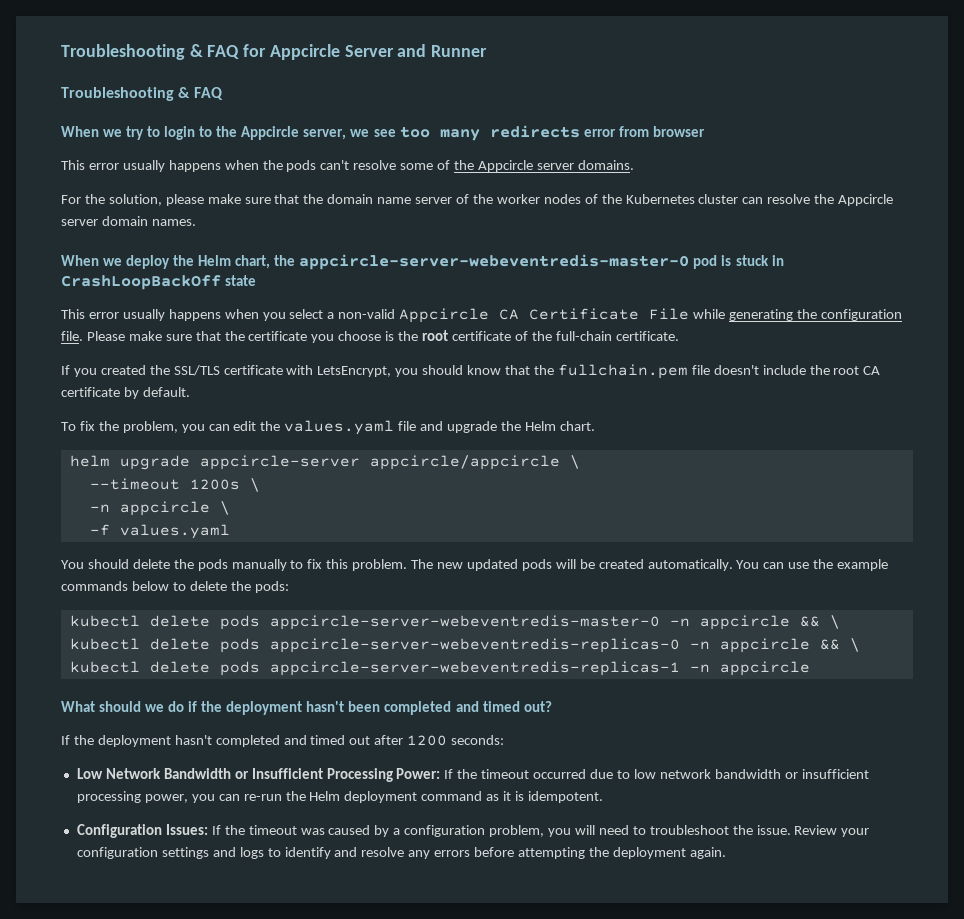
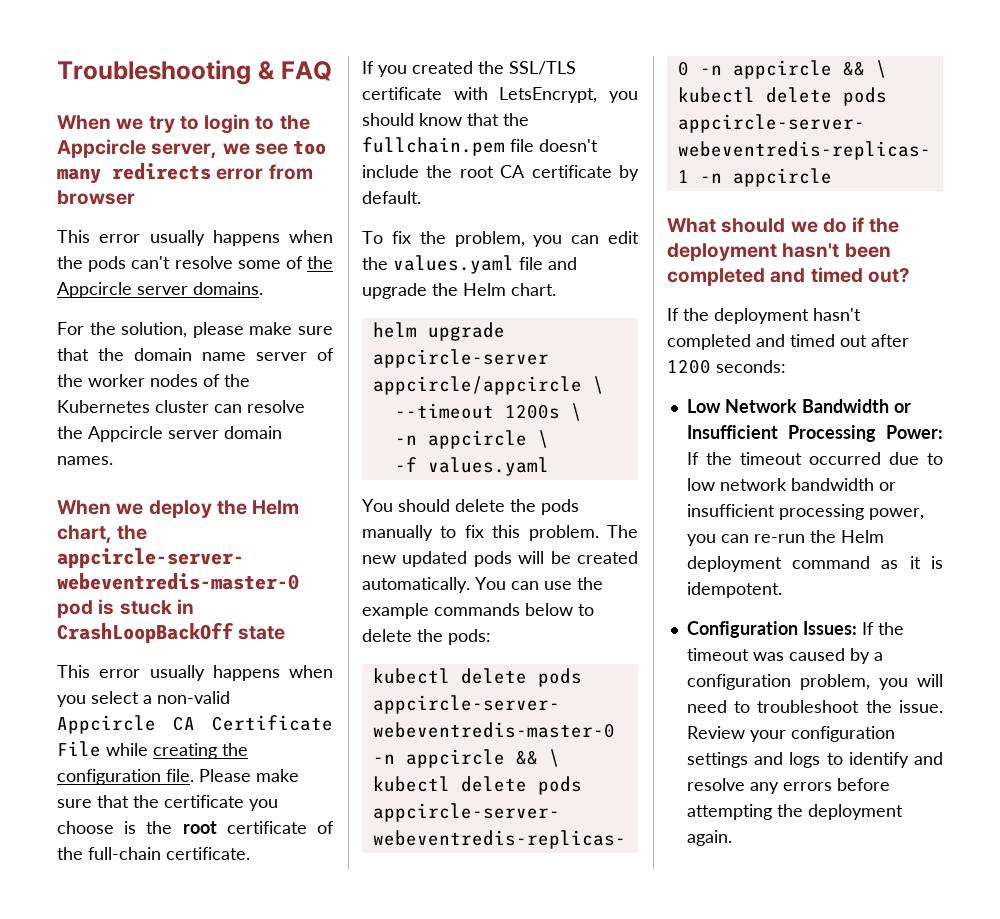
- Troubleshooting & FAQ for Appcircle Server and Runner
- This error usually happens when you select a non-valid Appcircle CA Certificate File while generating the configuration file.
+ This error usually happens when you select a non-valid Appcircle CA Certificate File while creating the configuration file.

